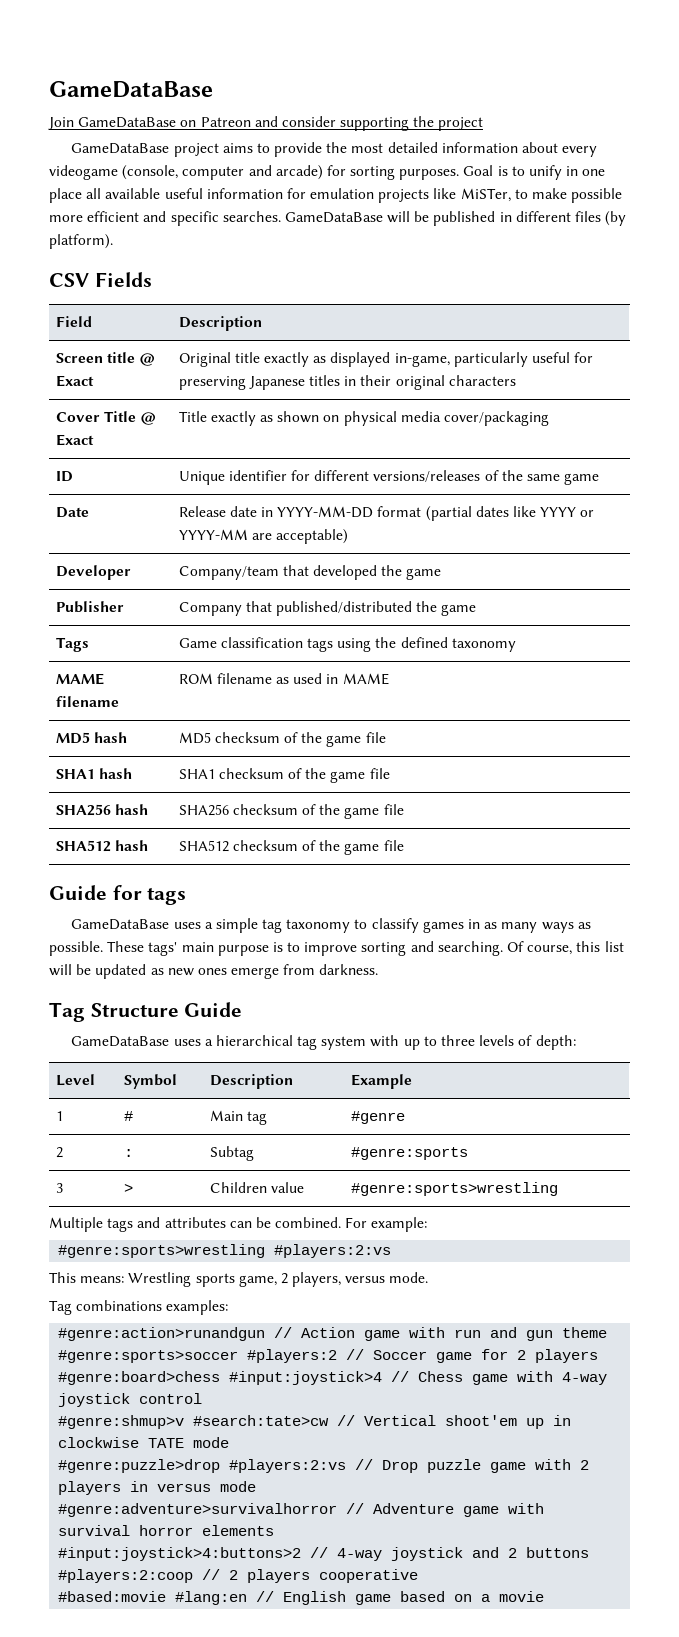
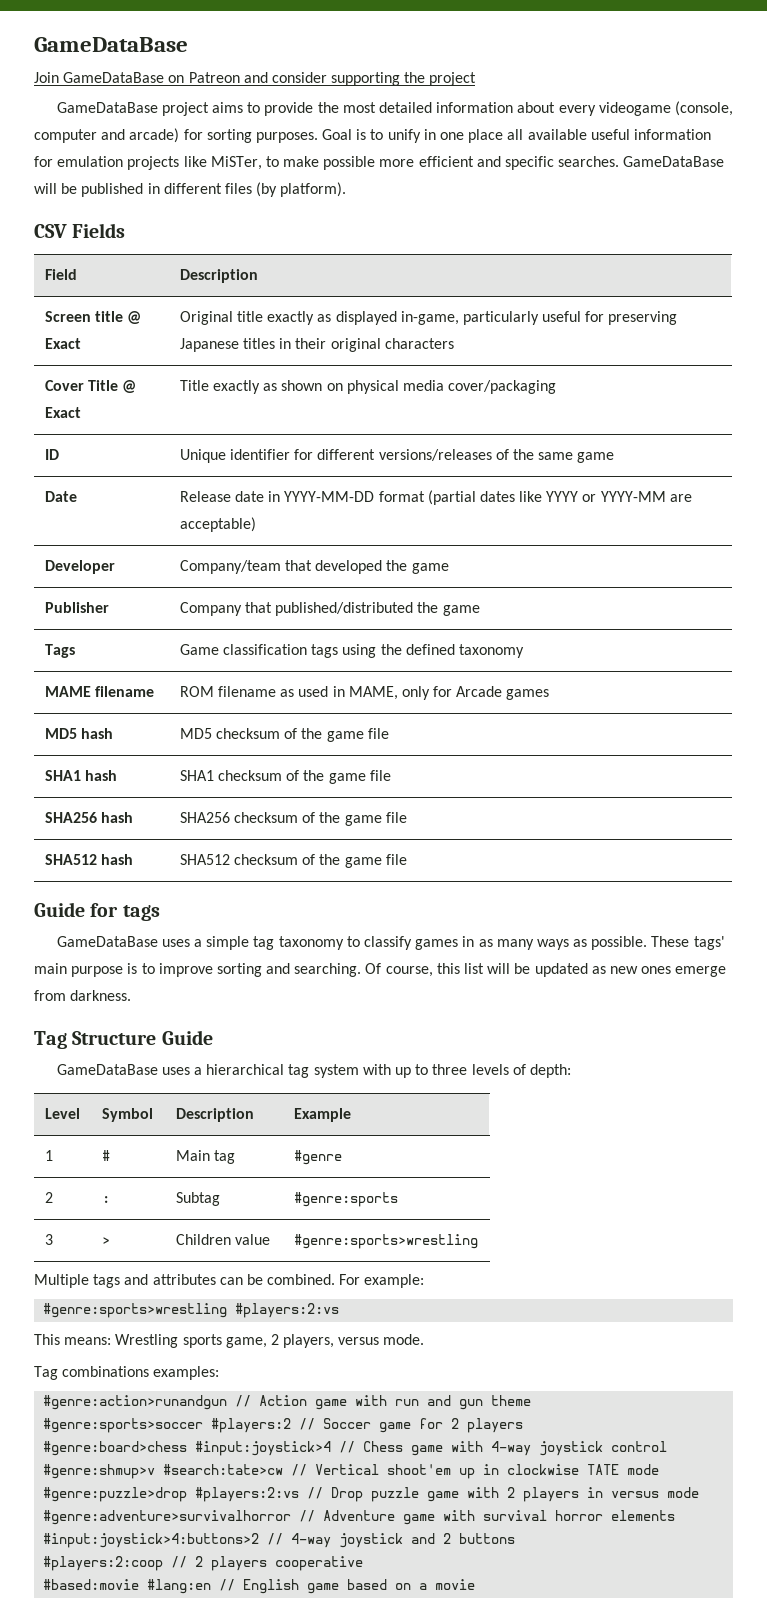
- MAME filename | ROM filename as used in MAME
+ MAME filename | ROM filename as used in MAME, only for Arcade games

